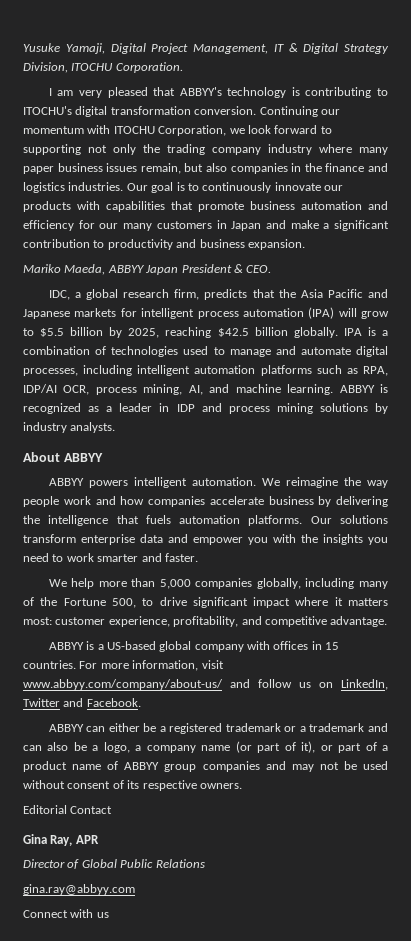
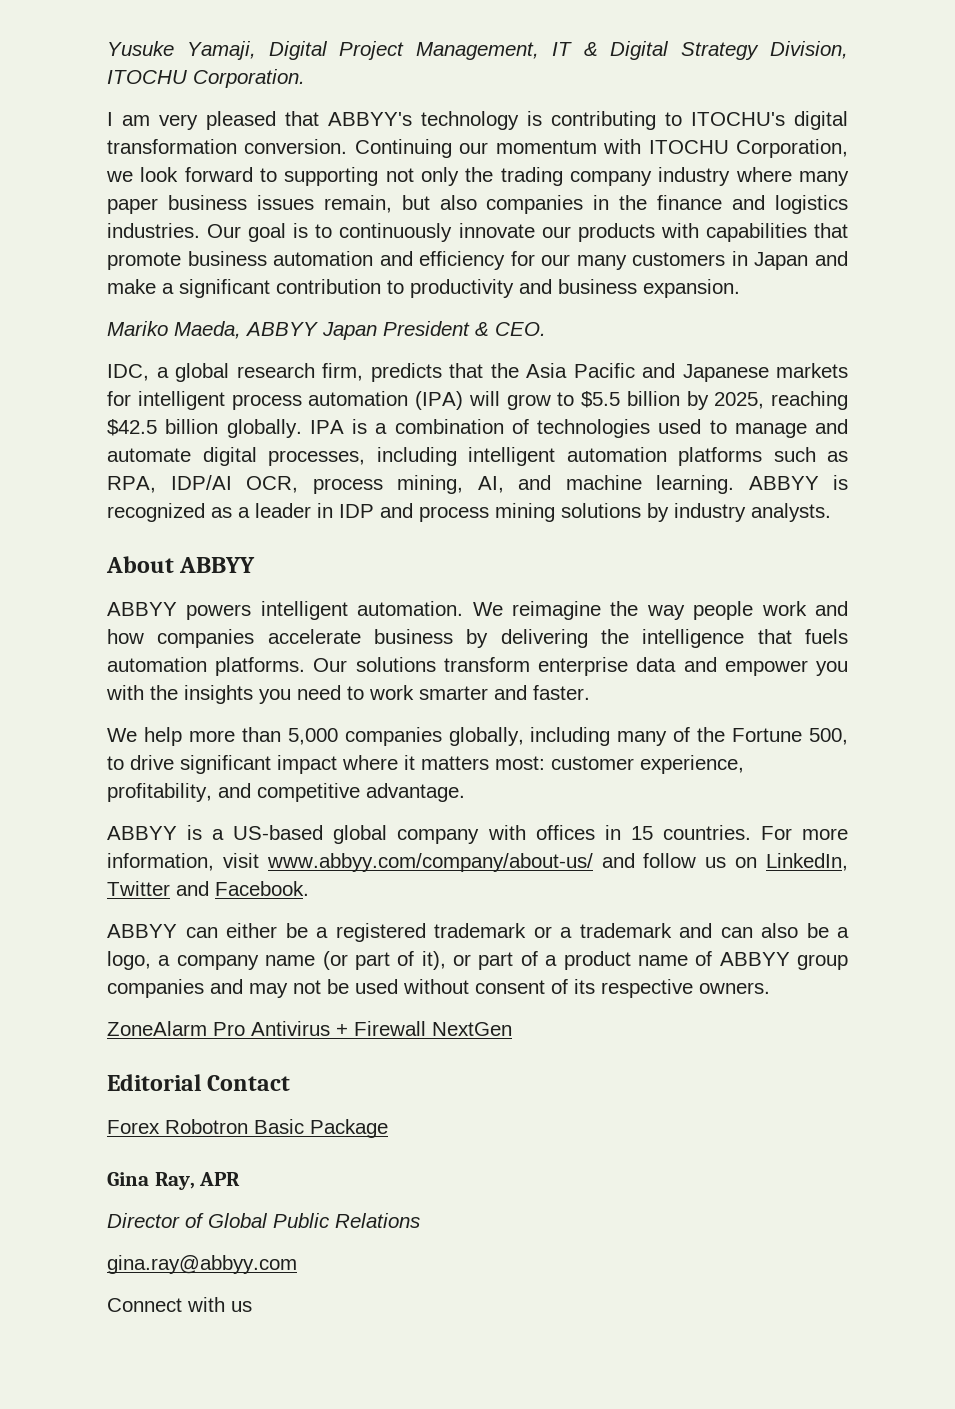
+ ZoneAlarm Pro Antivirus + Firewall NextGen
  Editorial Contact
+ Forex Robotron Basic Package

